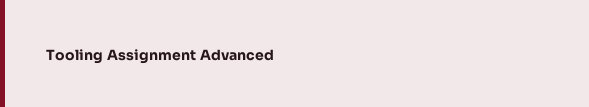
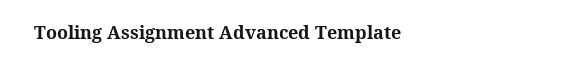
- Tooling Assignment Advanced
+ Tooling Assignment Advanced Template

